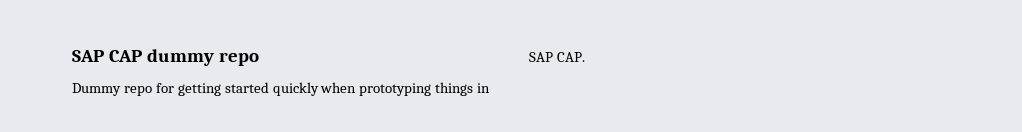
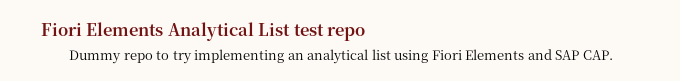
- SAP CAP dummy repo
- Dummy repo for getting started quickly when prototyping things in SAP CAP.
+ Fiori Elements Analytical List test repo
+ Dummy repo to try implementing an analytical list using Fiori Elements and SAP CAP.

